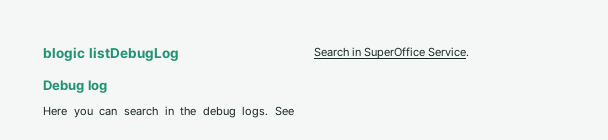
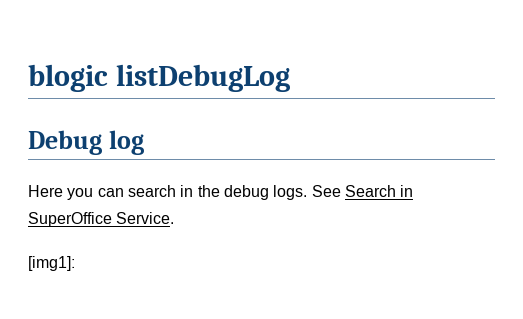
+ [img1]:

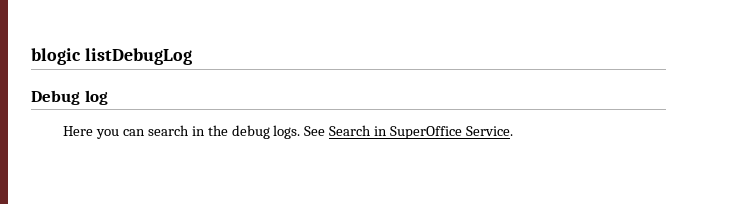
- [img1]:

